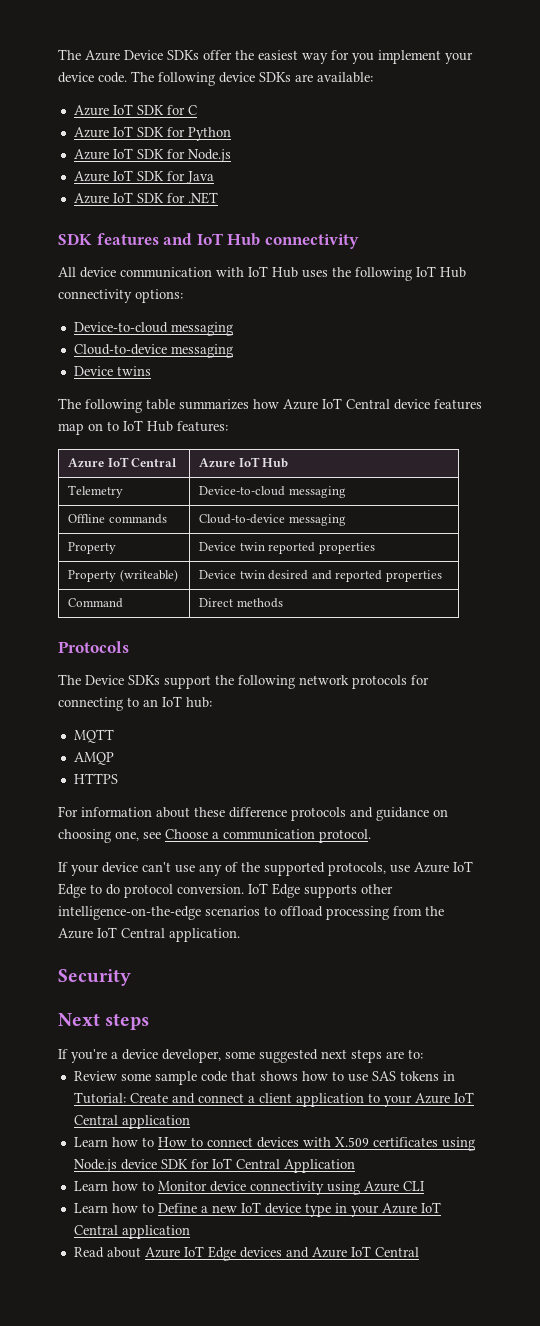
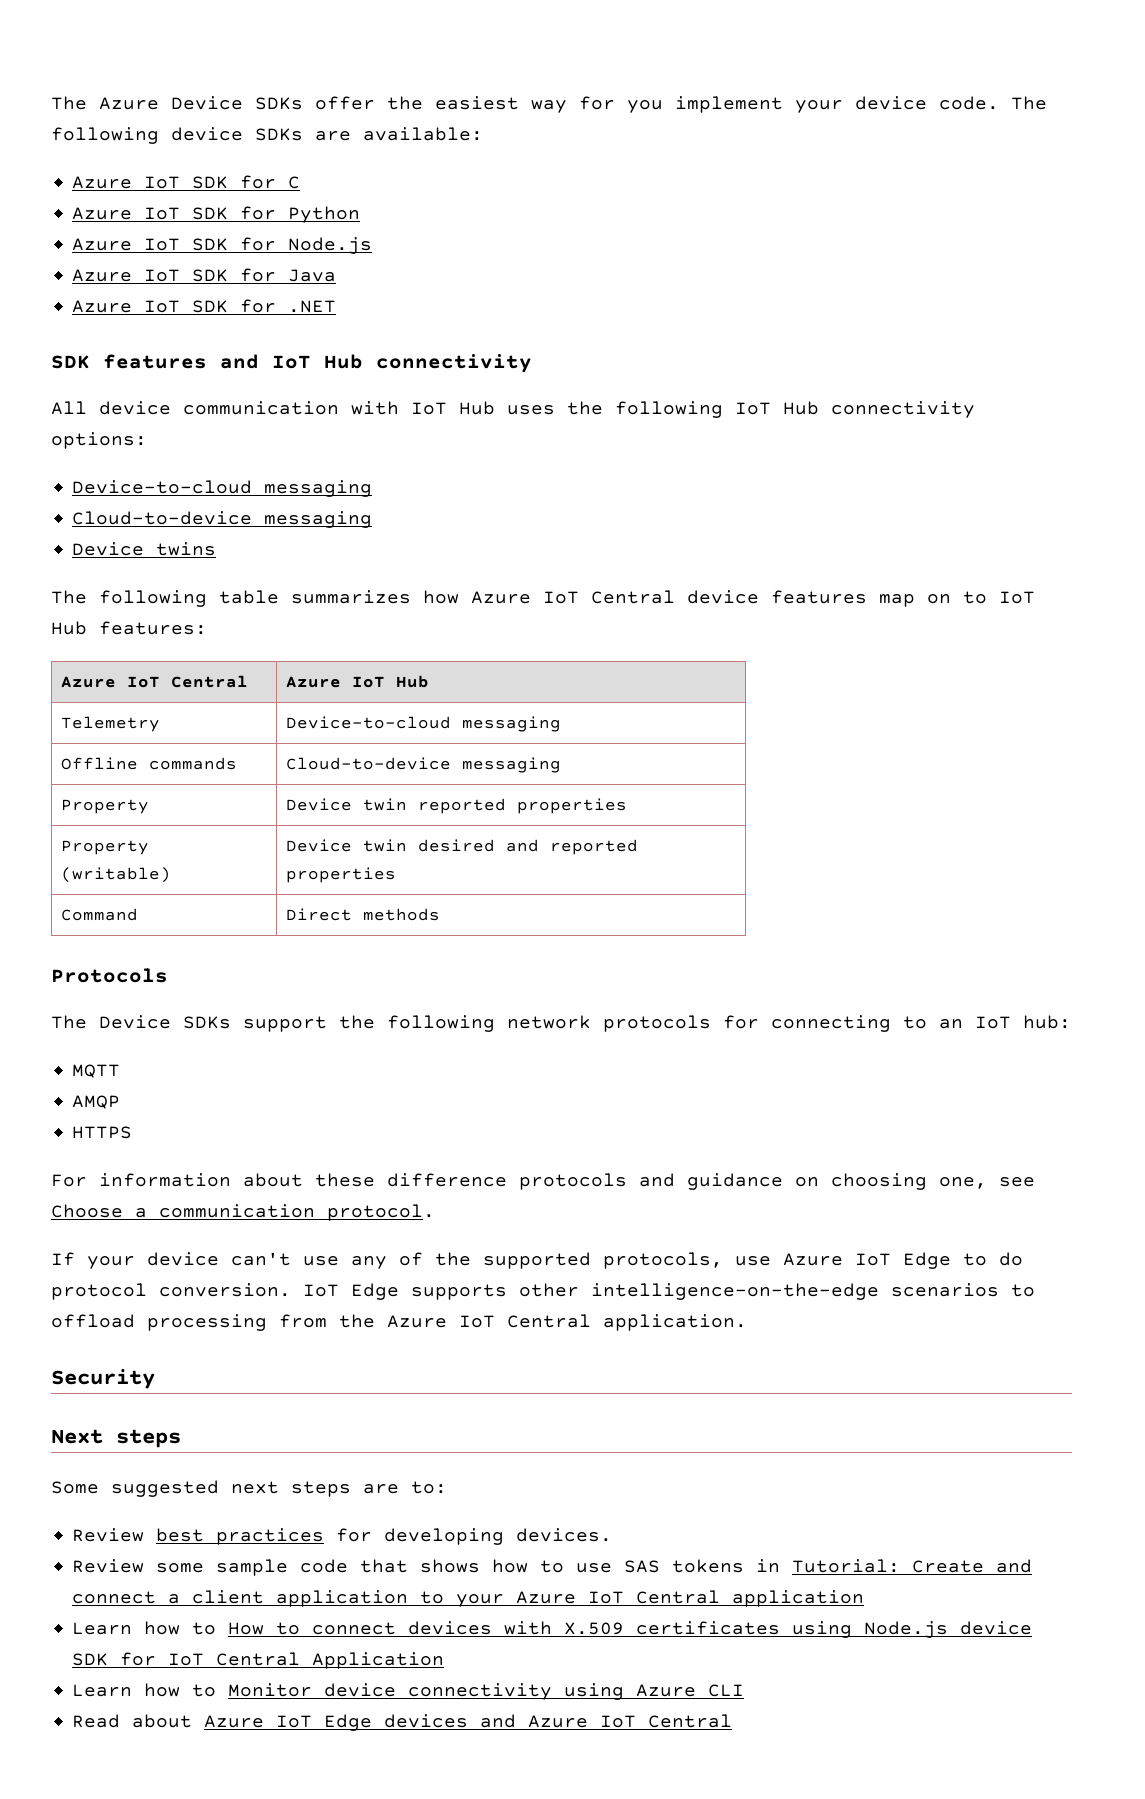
- Property (writeable) | Device twin desired and reported properties
+ Property (writable) | Device twin desired and reported properties
- If you're a device developer, some suggested next steps are to:
+ Some suggested next steps are to:
+ Review best practices for developing devices.
- Learn how to Define a new IoT device type in your Azure IoT Central application

